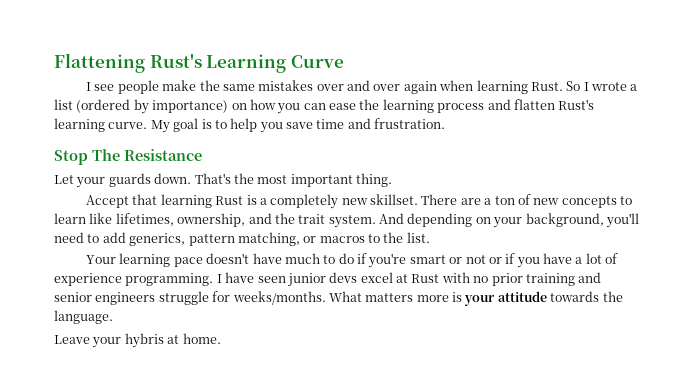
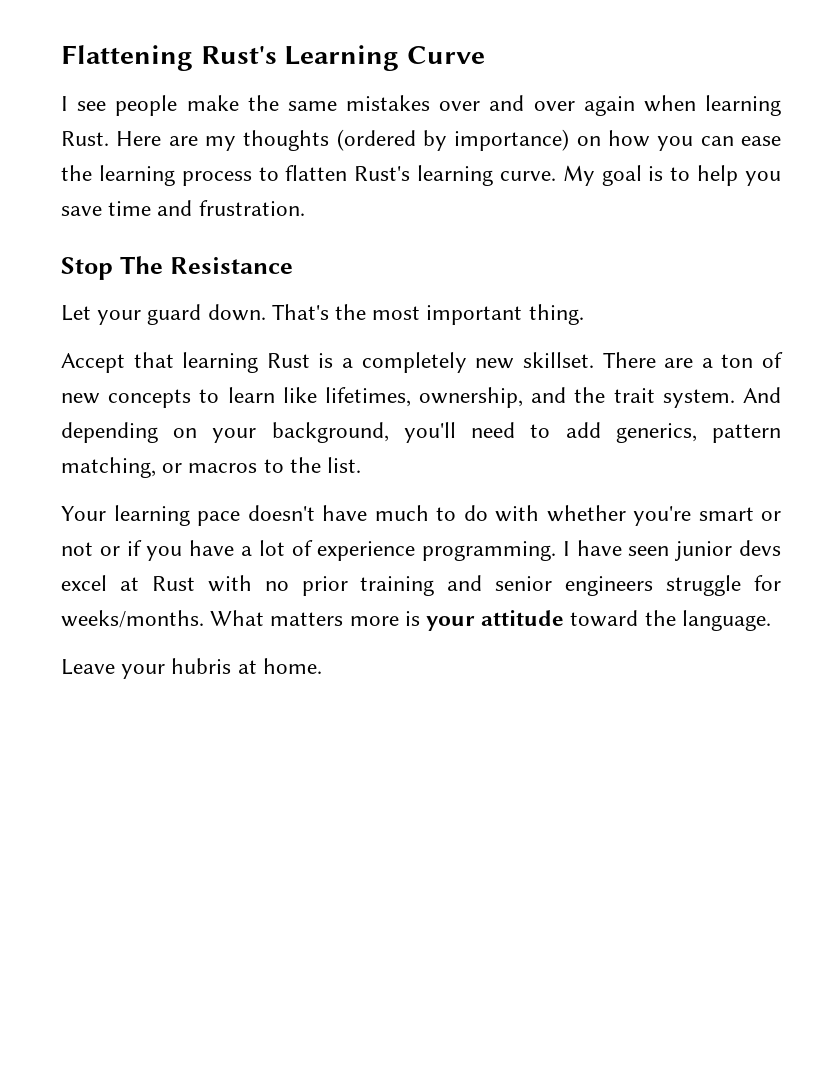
- So I wrote a list (ordered by importance) on how you can ease the learning process and flatten Rust's learning curve.
+ Here are my thoughts (ordered by importance) on how you can ease the learning process to flatten Rust's learning curve.
- Let your guards down.
+ Let your guard down.
- Your learning pace doesn't have much to do if you're smart or not or if you have a lot of experience programming.
+ Your learning pace doesn't have much to do with whether you're smart or not or if you have a lot of experience programming.
- What matters more is your attitude towards the language.
+ What matters more is your attitude toward the language.
- Leave your hybris at home.
+ Leave your hubris at home.

